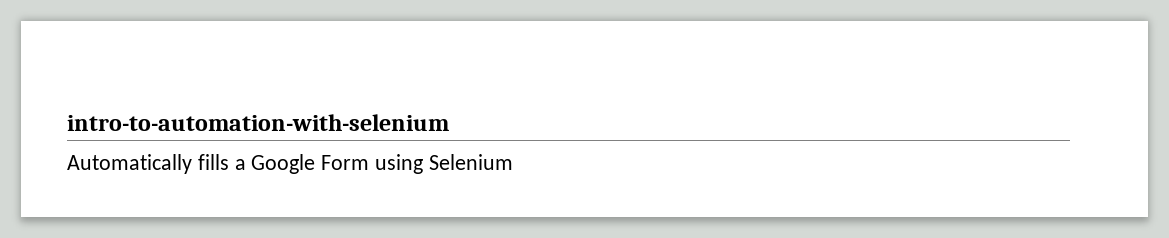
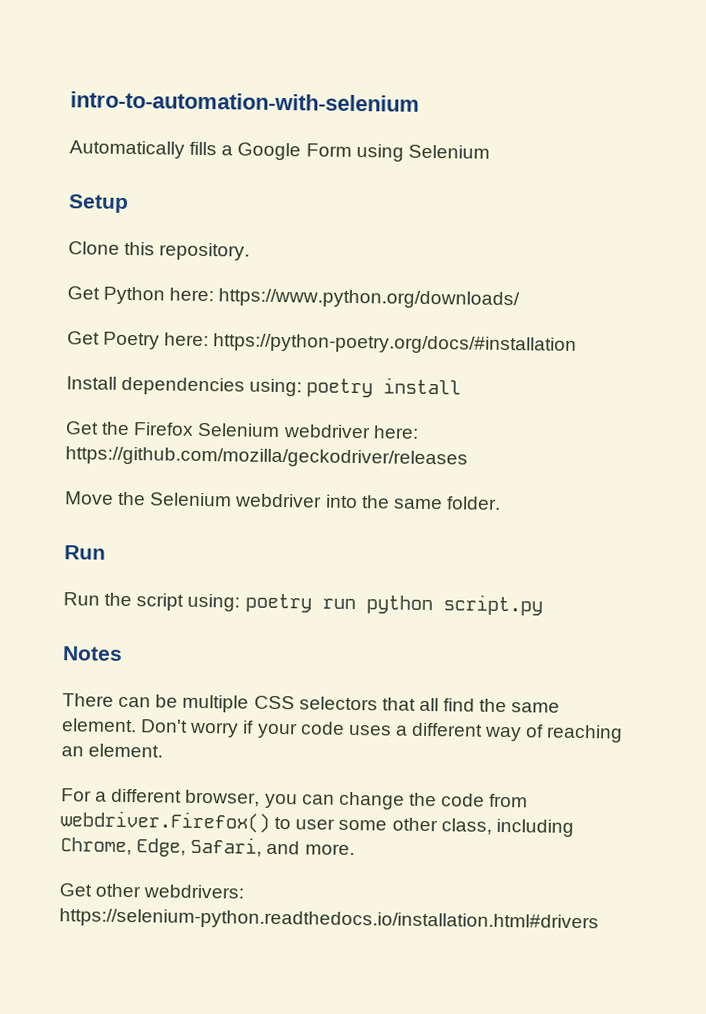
+ Setup
+ Clone this repository.
+ Get Python here: https://www.python.org/downloads/
+ Get Poetry here: https://python-poetry.org/docs/#installation
+ Install dependencies using: poetry install
+ Get the Firefox Selenium webdriver here: https://github.com/mozilla/geckodriver/releases
+ Move the Selenium webdriver into the same folder.
+ Run
+ Run the script using: poetry run python script.py
+ Notes
+ There can be multiple CSS selectors that all find the same element. Don't worry if your code uses a different way of reaching an element.
+ For a different browser, you can change the code from webdriver.Firefox() to user some other class, including Chrome, Edge, Safari, and more.
+ Get other webdrivers: https://selenium-python.readthedocs.io/installation.html#drivers

